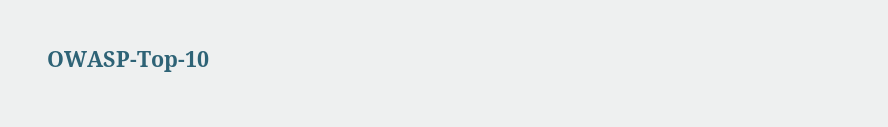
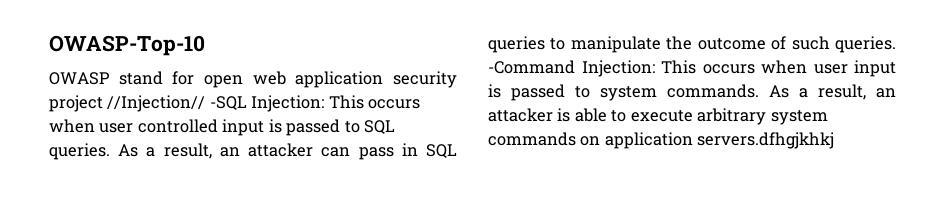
+ OWASP stand for open web application security project //Injection// -SQL Injection: This occurs when user controlled input is passed to SQL queries. As a result, an attacker can pass in SQL queries to manipulate the outcome of such queries. -Command Injection: This occurs when user input is passed to system commands. As a result, an attacker is able to execute arbitrary system commands on application servers.dfhgjkhkj

